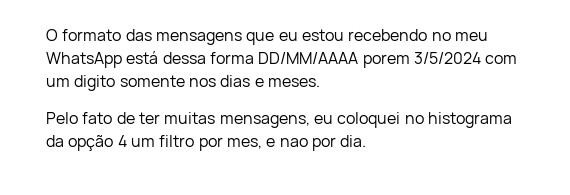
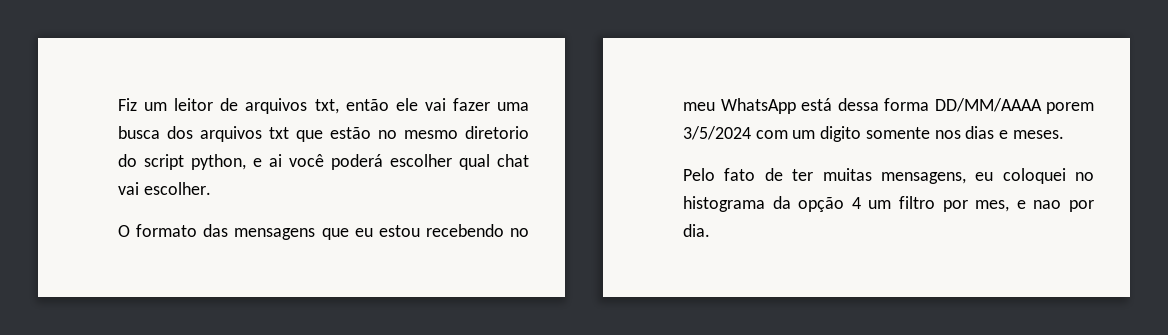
+ Fiz um leitor de arquivos txt, então ele vai fazer uma busca dos arquivos txt que estão no mesmo diretorio do script python, e ai você poderá escolher qual chat vai escolher.

